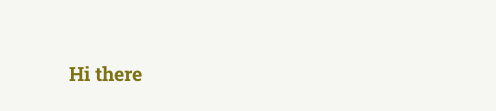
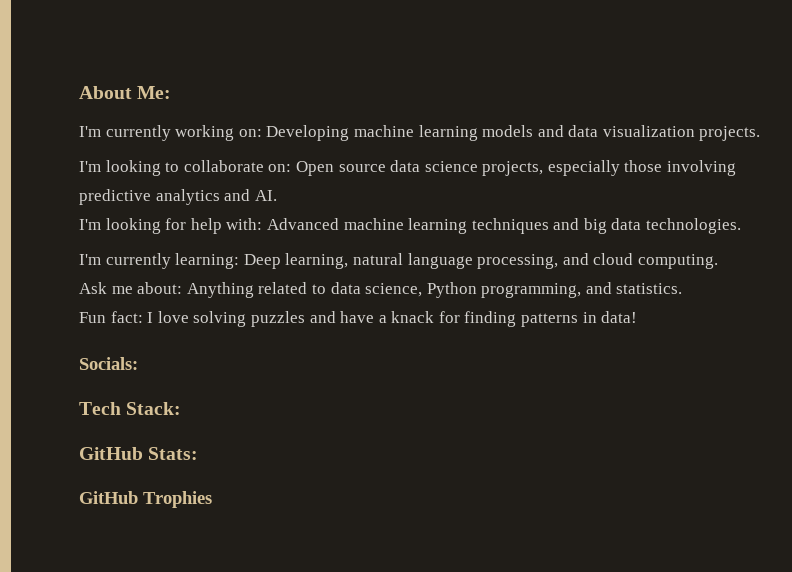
- Hi there
+ About Me:
+ I'm currently working on: Developing machine learning models and data visualization projects.
+ I'm looking to collaborate on: Open source data science projects, especially those involving predictive analytics and AI.
+ I'm looking for help with: Advanced machine learning techniques and big data technologies.
+ I'm currently learning: Deep learning, natural language processing, and cloud computing.
+ Ask me about: Anything related to data science, Python programming, and statistics.
+ Fun fact: I love solving puzzles and have a knack for finding patterns in data!
+ Socials:
+ Tech Stack:
+ GitHub Stats:
+ GitHub Trophies

